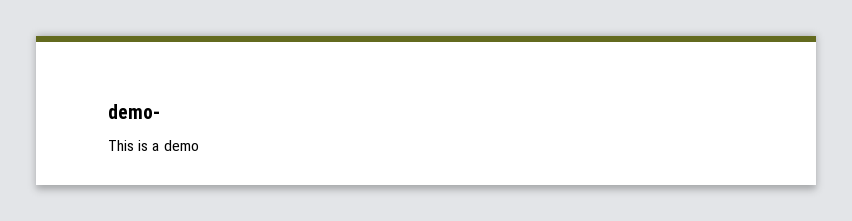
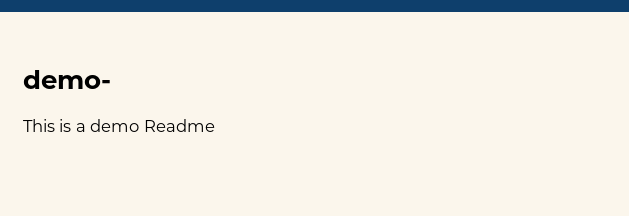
- This is a demo
+ This is a demo Readme

